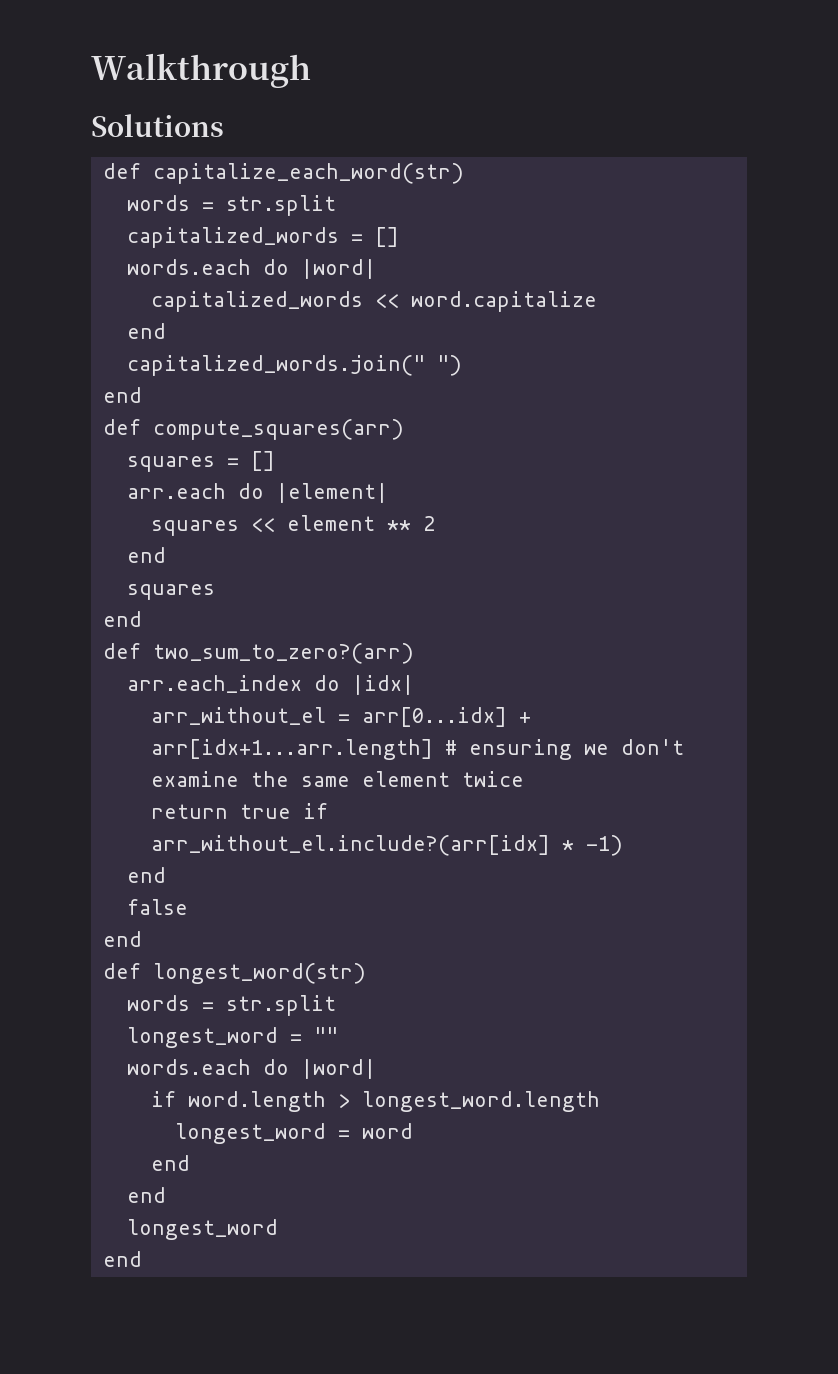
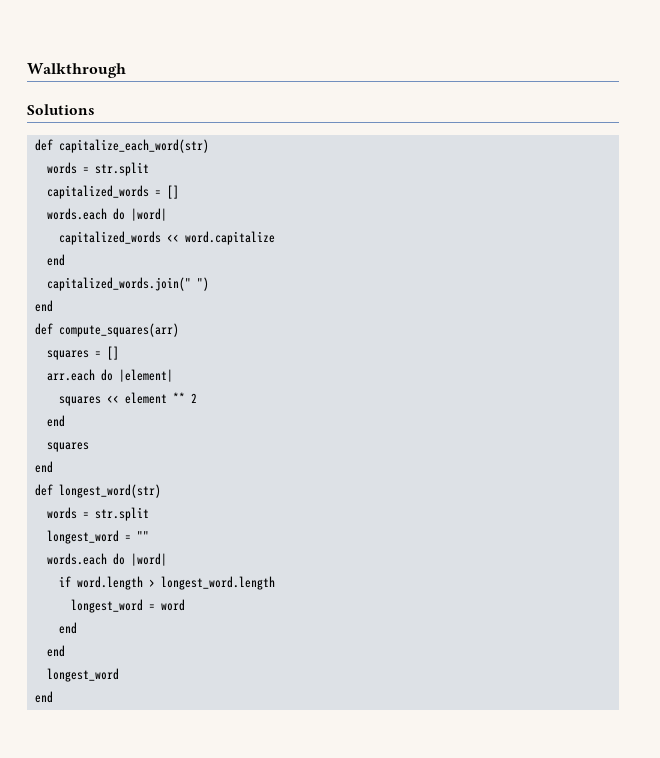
- def two_sum_to_zero?(arr)
- arr.each_index do |idx|
- arr_without_el = arr[0...idx] + arr[idx+1...arr.length] # ensuring we don't examine the same element twice
- return true if arr_without_el.include?(arr[idx] * -1)
- end
- false
- end

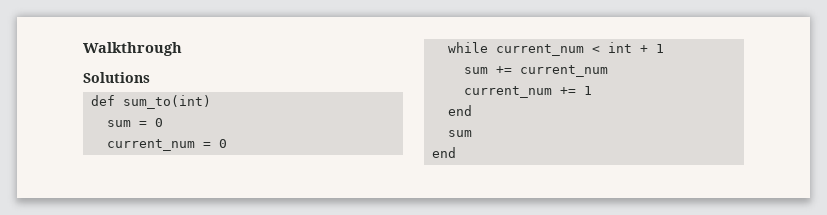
- def capitalize_each_word(str)
- words = str.split
- capitalized_words = []
- words.each do |word|
- capitalized_words << word.capitalize
+ def sum_to(int)
+ sum = 0
+ current_num = 0
+ while current_num < int + 1
+ sum += current_num
+ current_num += 1
  end
- capitalized_words.join(" ")
- end
- def compute_squares(arr)
- squares = []
- arr.each do |element|
- squares << element ** 2
- end
- squares
- end
- def longest_word(str)
- words = str.split
- longest_word = ""
- words.each do |word|
- if word.length > longest_word.length
- longest_word = word
- end
- end
- longest_word
+ sum

